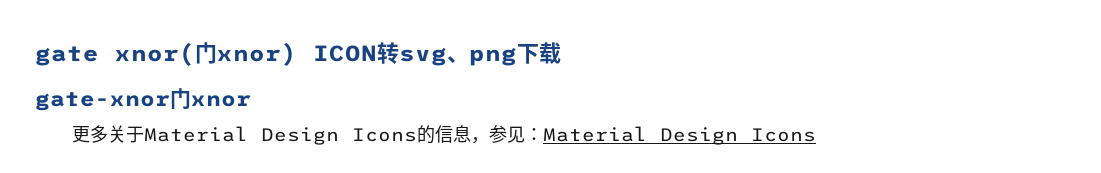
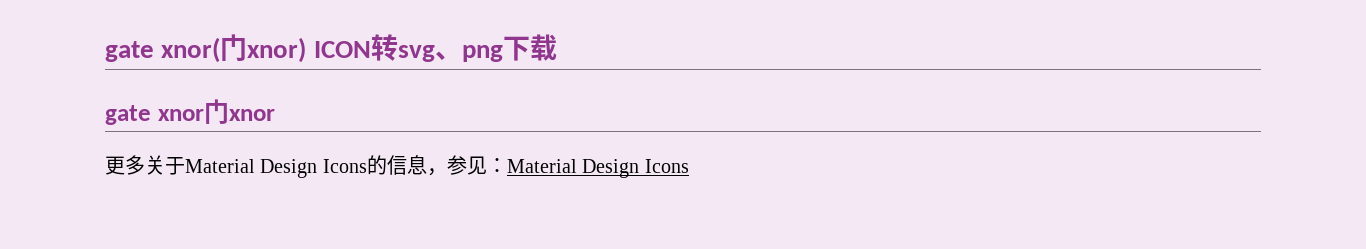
- gate-xnor门xnor
+ gate xnor门xnor

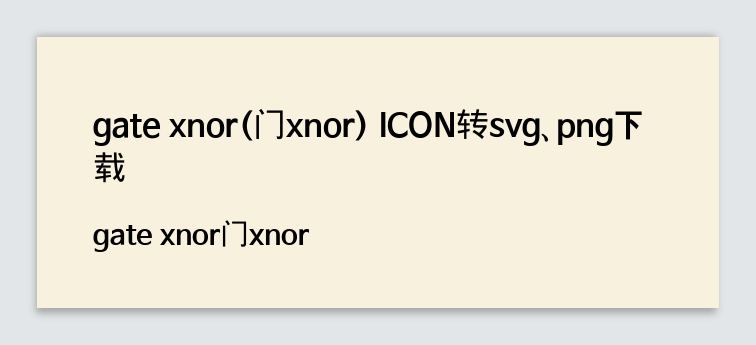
- 更多关于Material Design Icons的信息，参见：Material Design Icons

